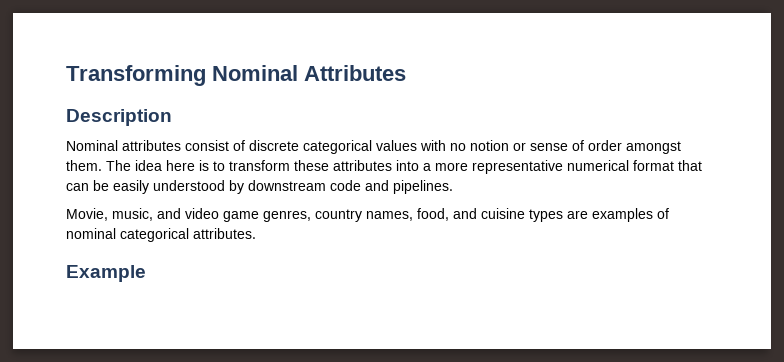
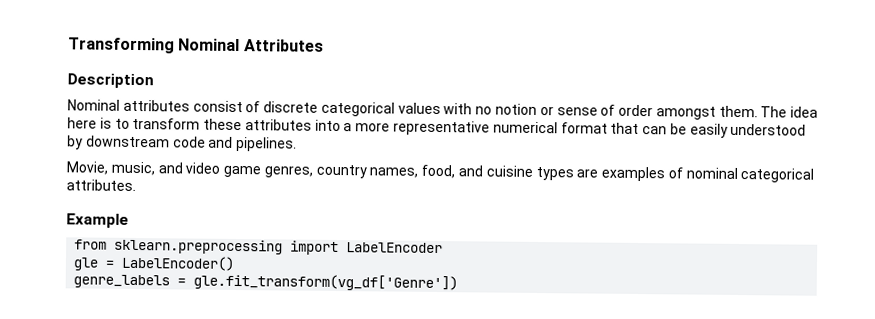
+ from sklearn.preprocessing import LabelEncoder
+ gle = LabelEncoder()
+ genre_labels = gle.fit_transform(vg_df['Genre'])

